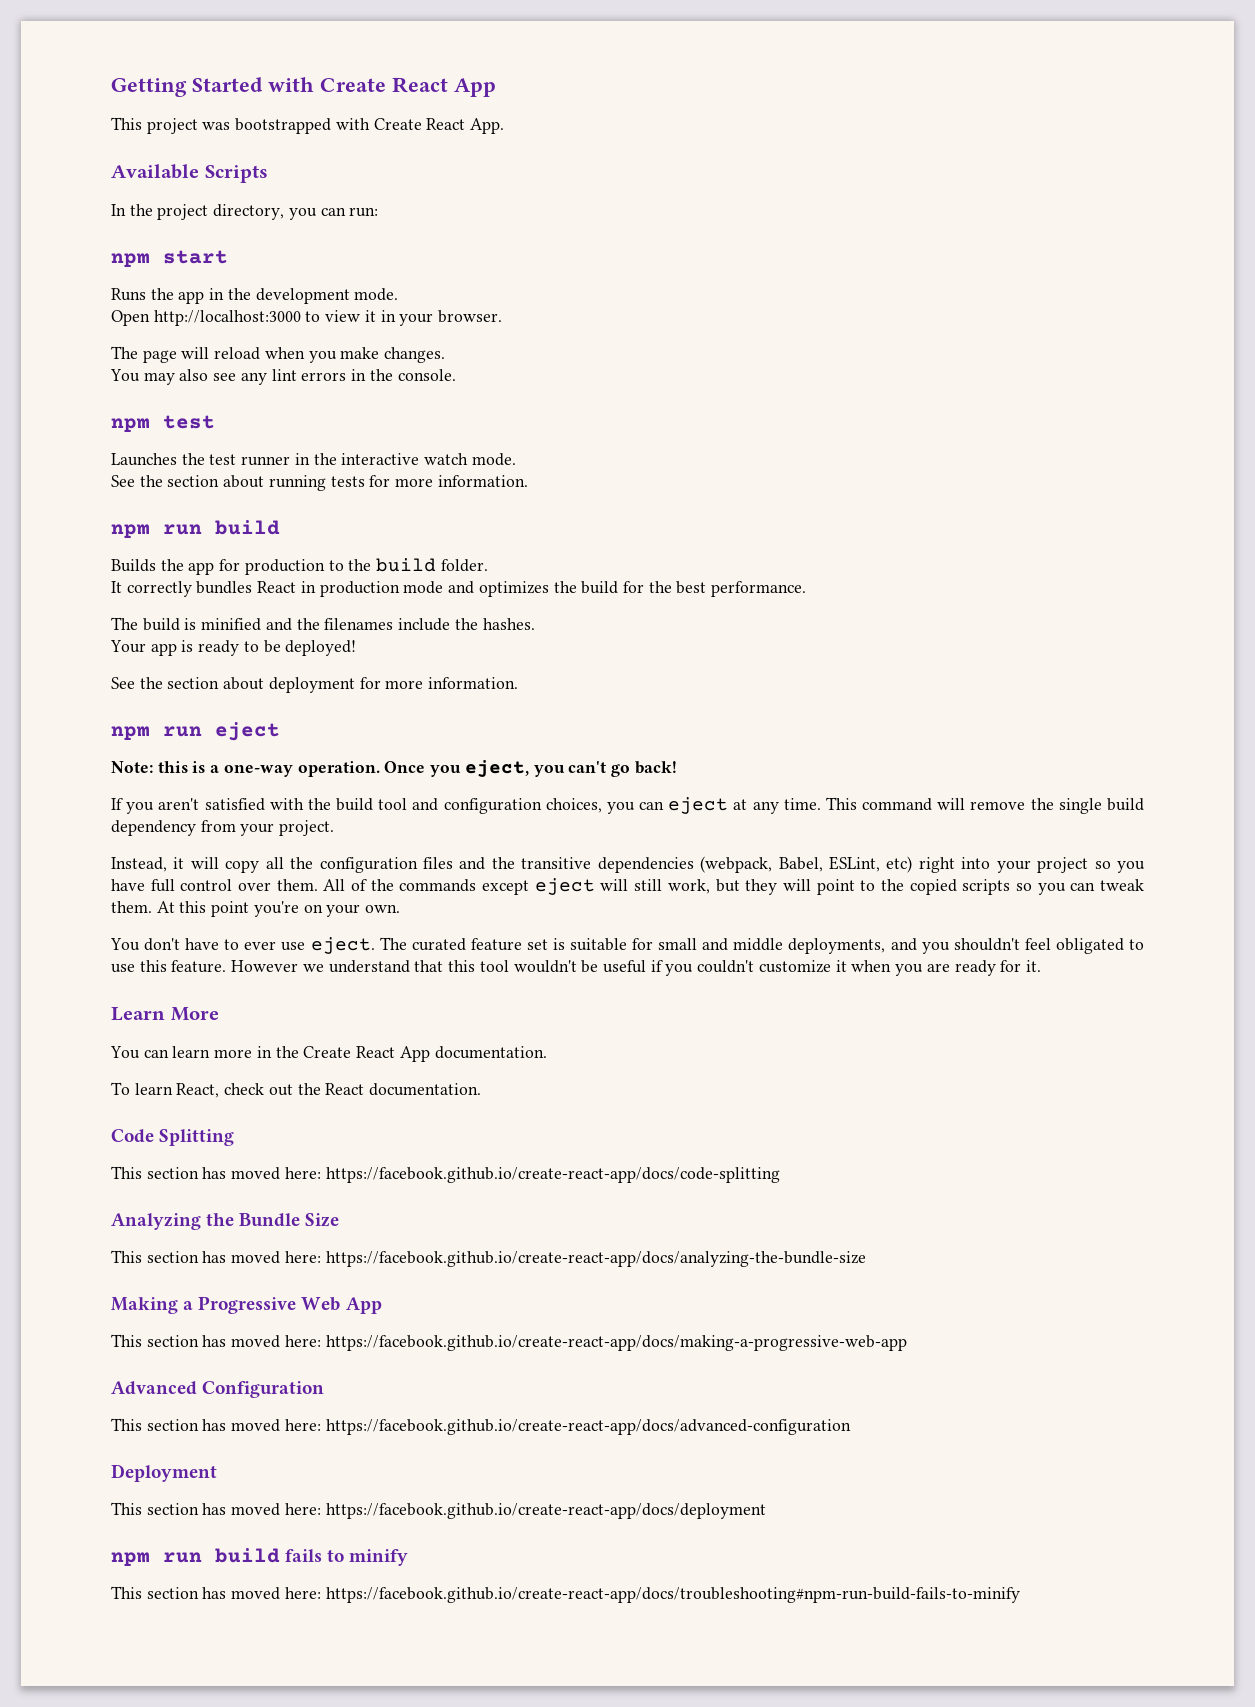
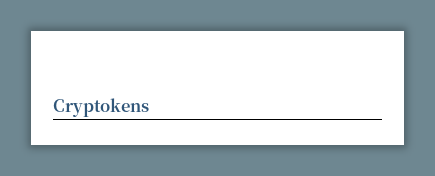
- Getting Started with Create React App
- This project was bootstrapped with Create React App.
- Available Scripts
- In the project directory, you can run:
- npm start
- Runs the app in the development mode.
- Open http://localhost:3000 to view it in your browser.
- The page will reload when you make changes.
- You may also see any lint errors in the console.
- npm test
- Launches the test runner in the interactive watch mode.
- See the section about running tests for more information.
- npm run build
- Builds the app for production to the build folder.
- It correctly bundles React in production mode and optimizes the build for the best performance.
- The build is minified and the filenames include the hashes.
- Your app is ready to be deployed!
- See the section about deployment for more information.
- npm run eject
- Note: this is a one-way operation. Once you eject, you can't go back!
- If you aren't satisfied with the build tool and configuration choices, you can eject at any time. This command will remove the single build dependency from your project.
- Instead, it will copy all the configuration files and the transitive dependencies (webpack, Babel, ESLint, etc) right into your project so you have full control over them. All of the commands except eject will still work, but they will point to the copied scripts so you can tweak them. At this point you're on your own.
- You don't have to ever use eject. The curated feature set is suitable for small and middle deployments, and you shouldn't feel obligated to use this feature. However we understand that this tool wouldn't be useful if you couldn't customize it when you are ready for it.
- Learn More
- You can learn more in the Create React App documentation.
- To learn React, check out the React documentation.
- Code Splitting
- This section has moved here: https://facebook.github.io/create-react-app/docs/code-splitting
- Analyzing the Bundle Size
- This section has moved here: https://facebook.github.io/create-react-app/docs/analyzing-the-bundle-size
- Making a Progressive Web App
- This section has moved here: https://facebook.github.io/create-react-app/docs/making-a-progressive-web-app
- Advanced Configuration
- This section has moved here: https://facebook.github.io/create-react-app/docs/advanced-configuration
- Deployment
- This section has moved here: https://facebook.github.io/create-react-app/docs/deployment
- npm run build fails to minify
- This section has moved here: https://facebook.github.io/create-react-app/docs/troubleshooting#npm-run-build-fails-to-minify
+ Cryptokens

